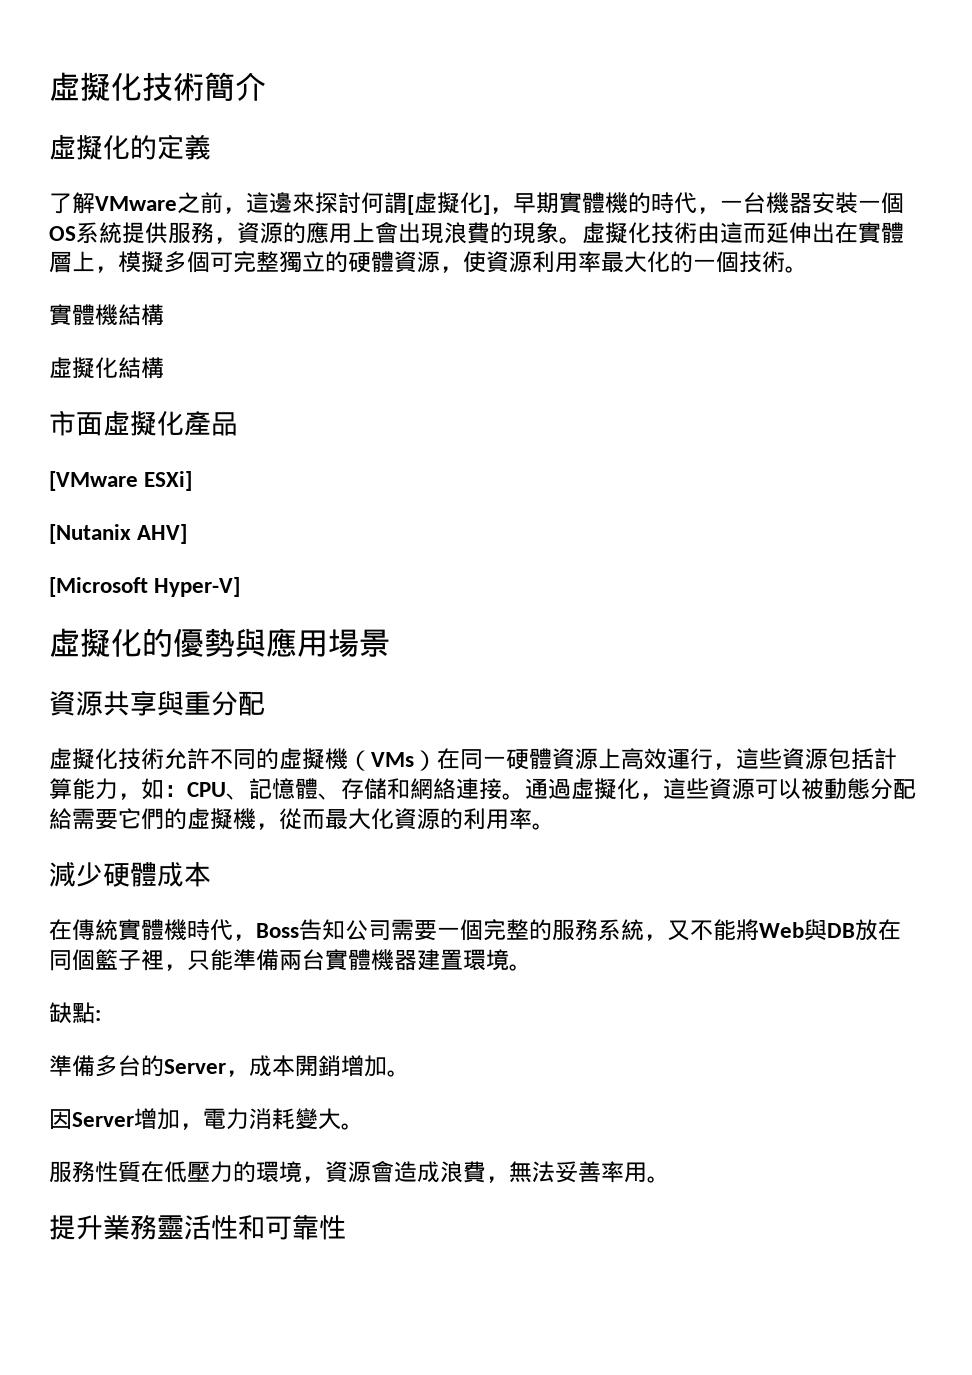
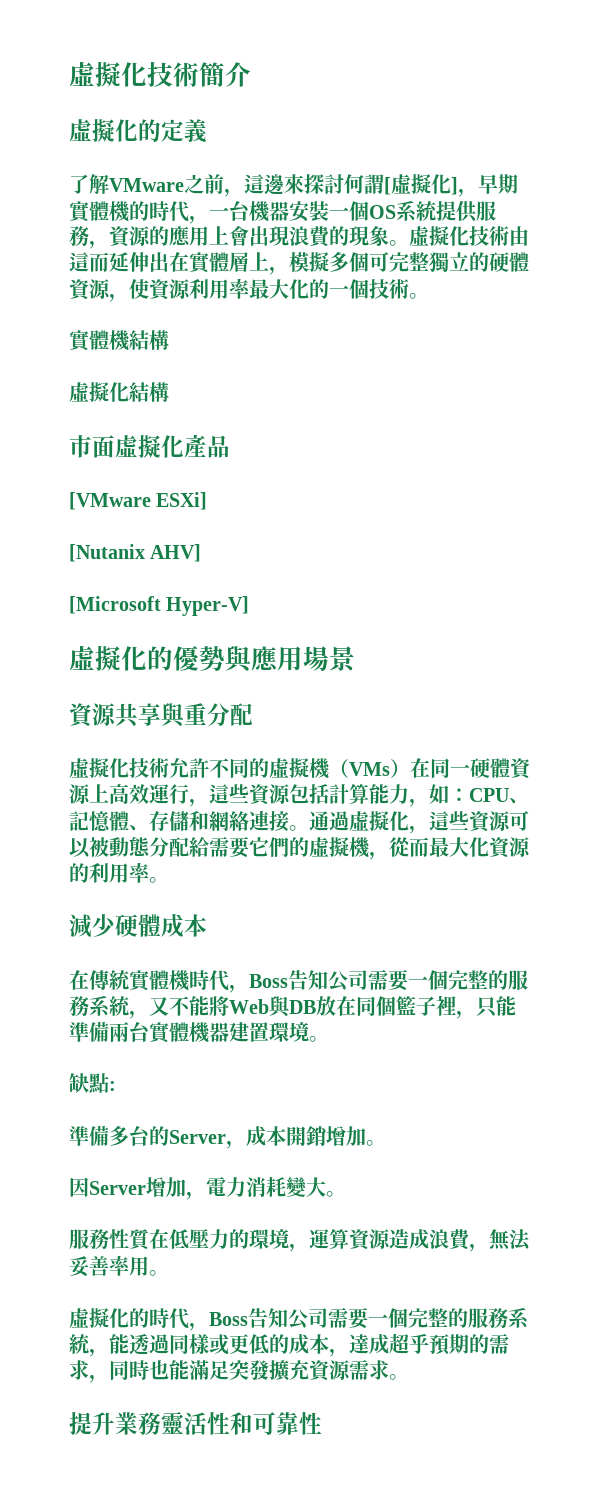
- 服務性質在低壓力的環境，資源會造成浪費，無法妥善率用。
+ 服務性質在低壓力的環境，運算資源造成浪費，無法妥善率用。
+ 虛擬化的時代，Boss告知公司需要一個完整的服務系統，能透過同樣或更低的成本，達成超乎預期的需求，同時也能滿足突發擴充資源需求。

